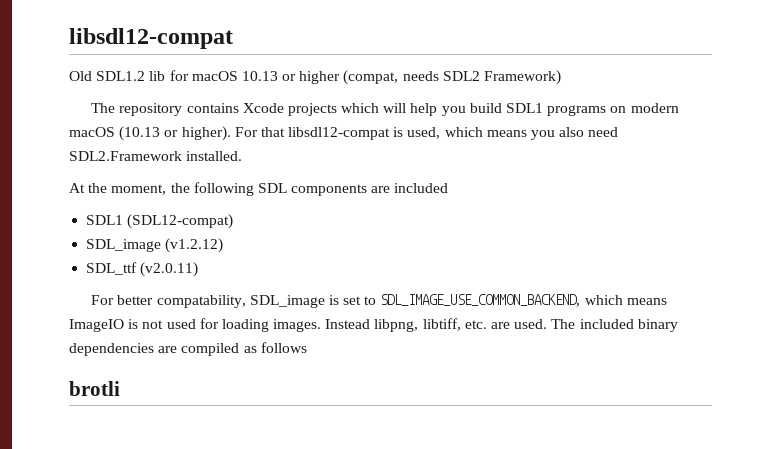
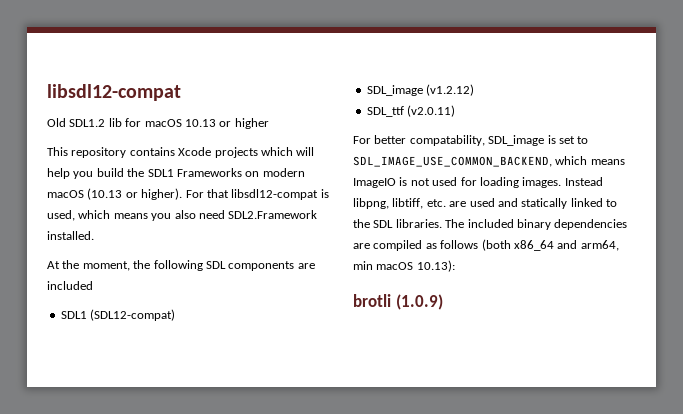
- Old SDL1.2 lib for macOS 10.13 or higher (compat, needs SDL2 Framework)
- The repository contains Xcode projects which will help you build SDL1 programs on modern macOS (10.13 or higher).
+ Old SDL1.2 lib for macOS 10.13 or higher
+ This repository contains Xcode projects which will help you build the SDL1 Frameworks on modern macOS (10.13 or higher).
- Instead libpng, libtiff, etc. are used.
+ Instead libpng, libtiff, etc. are used and statically linked to the SDL libraries.
- The included binary dependencies are compiled as follows
+ The included binary dependencies are compiled as follows (both x86_64 and arm64, min macOS 10.13):
- brotli
+ brotli (1.0.9)

